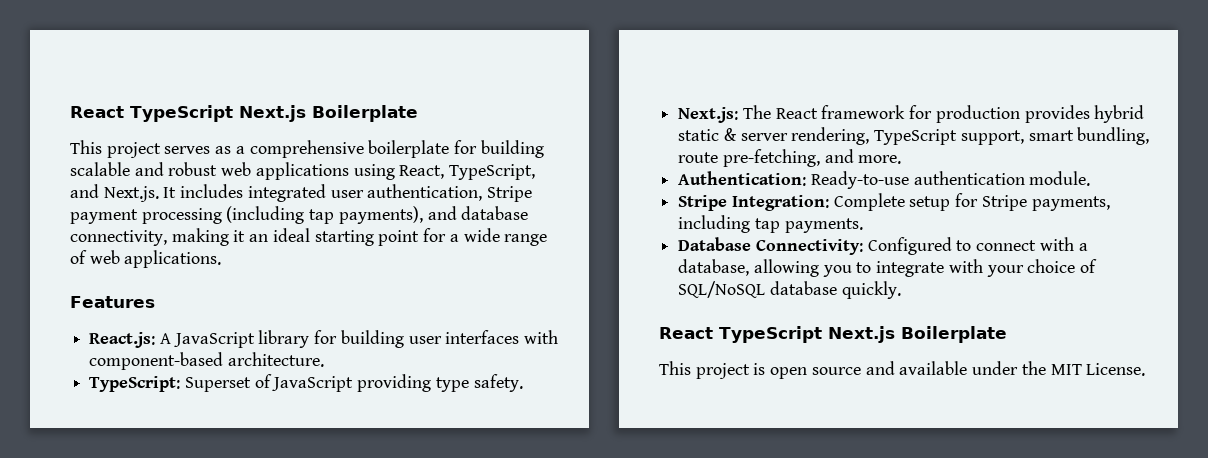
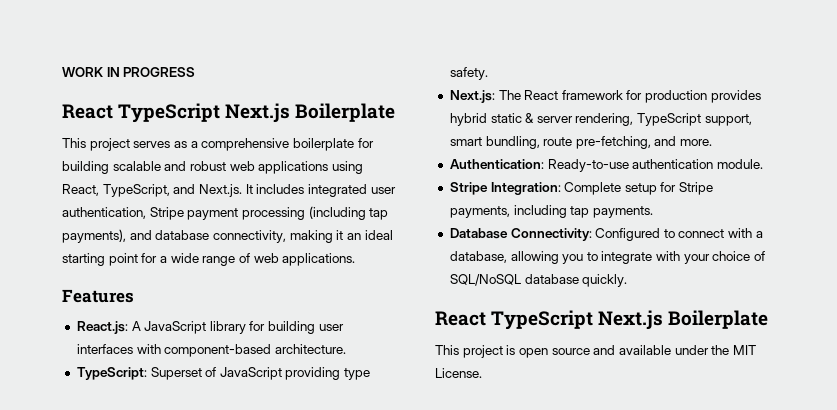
+ WORK IN PROGRESS

